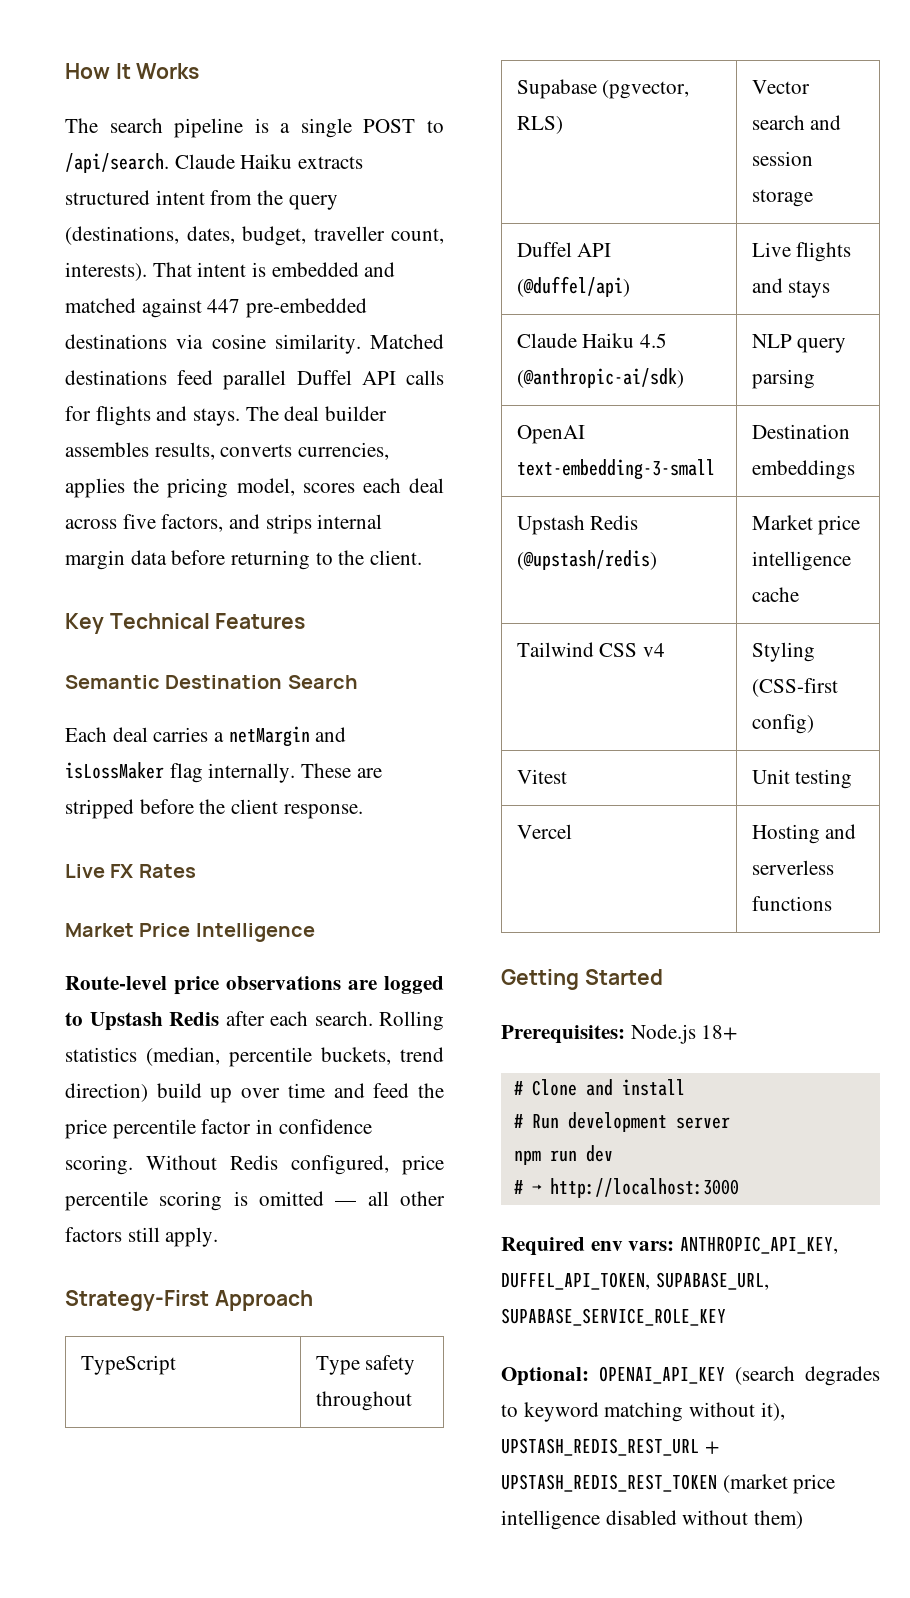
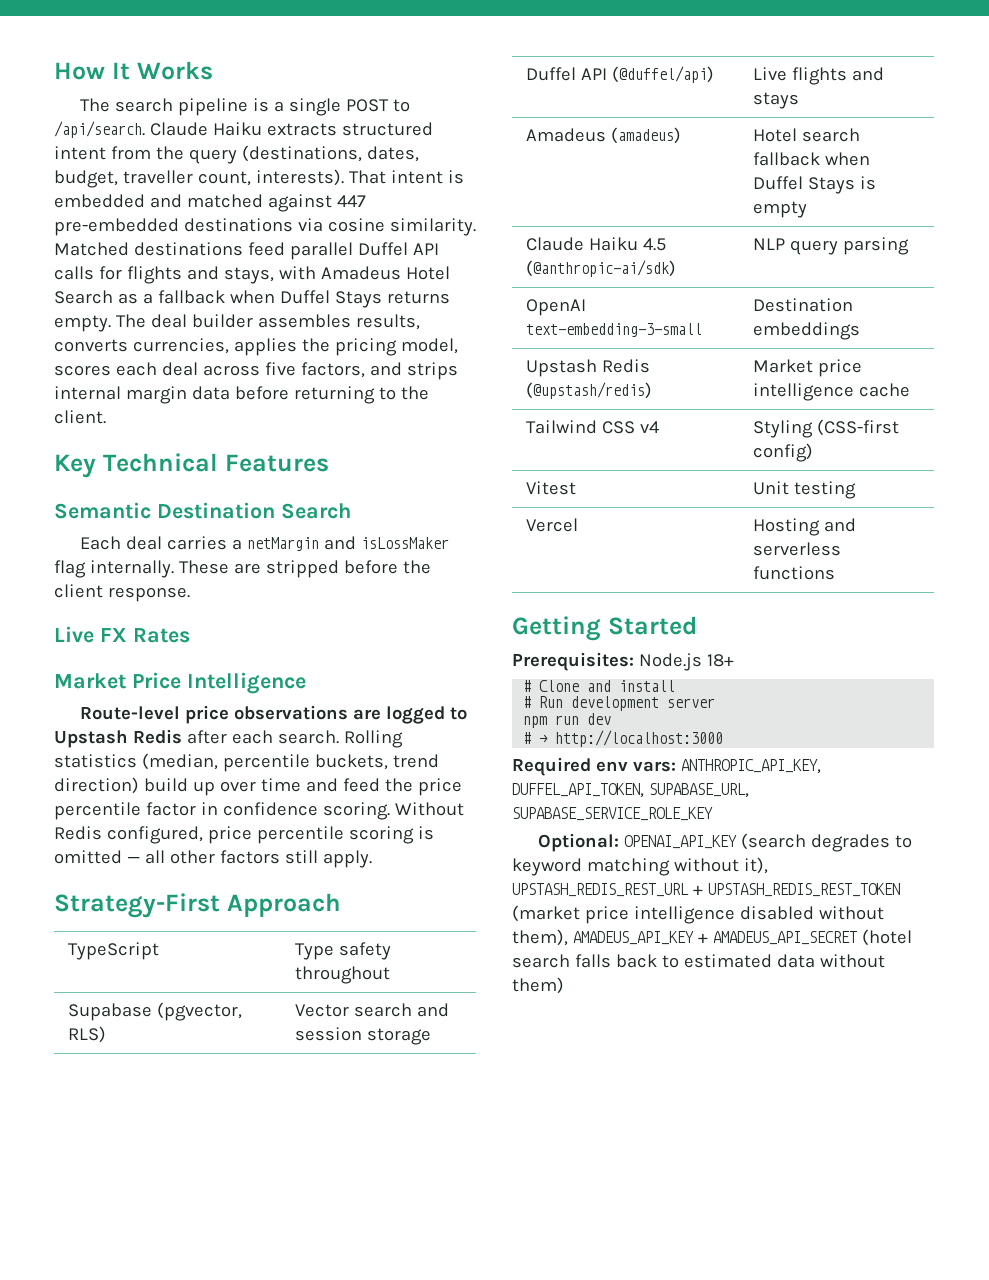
- Matched destinations feed parallel Duffel API calls for flights and stays.
+ Matched destinations feed parallel Duffel API calls for flights and stays, with Amadeus Hotel Search as a fallback when Duffel Stays returns empty.
+ Amadeus (amadeus) | Hotel search fallback when Duffel Stays is empty
- Optional: OPENAI_API_KEY (search degrades to keyword matching without it), UPSTASH_REDIS_REST_URL + UPSTASH_REDIS_REST_TOKEN (market price intelligence disabled without them)
+ Optional: OPENAI_API_KEY (search degrades to keyword matching without it), UPSTASH_REDIS_REST_URL + UPSTASH_REDIS_REST_TOKEN (market price intelligence disabled without them), AMADEUS_API_KEY + AMADEUS_API_SECRET (hotel search falls back to estimated data without them)

